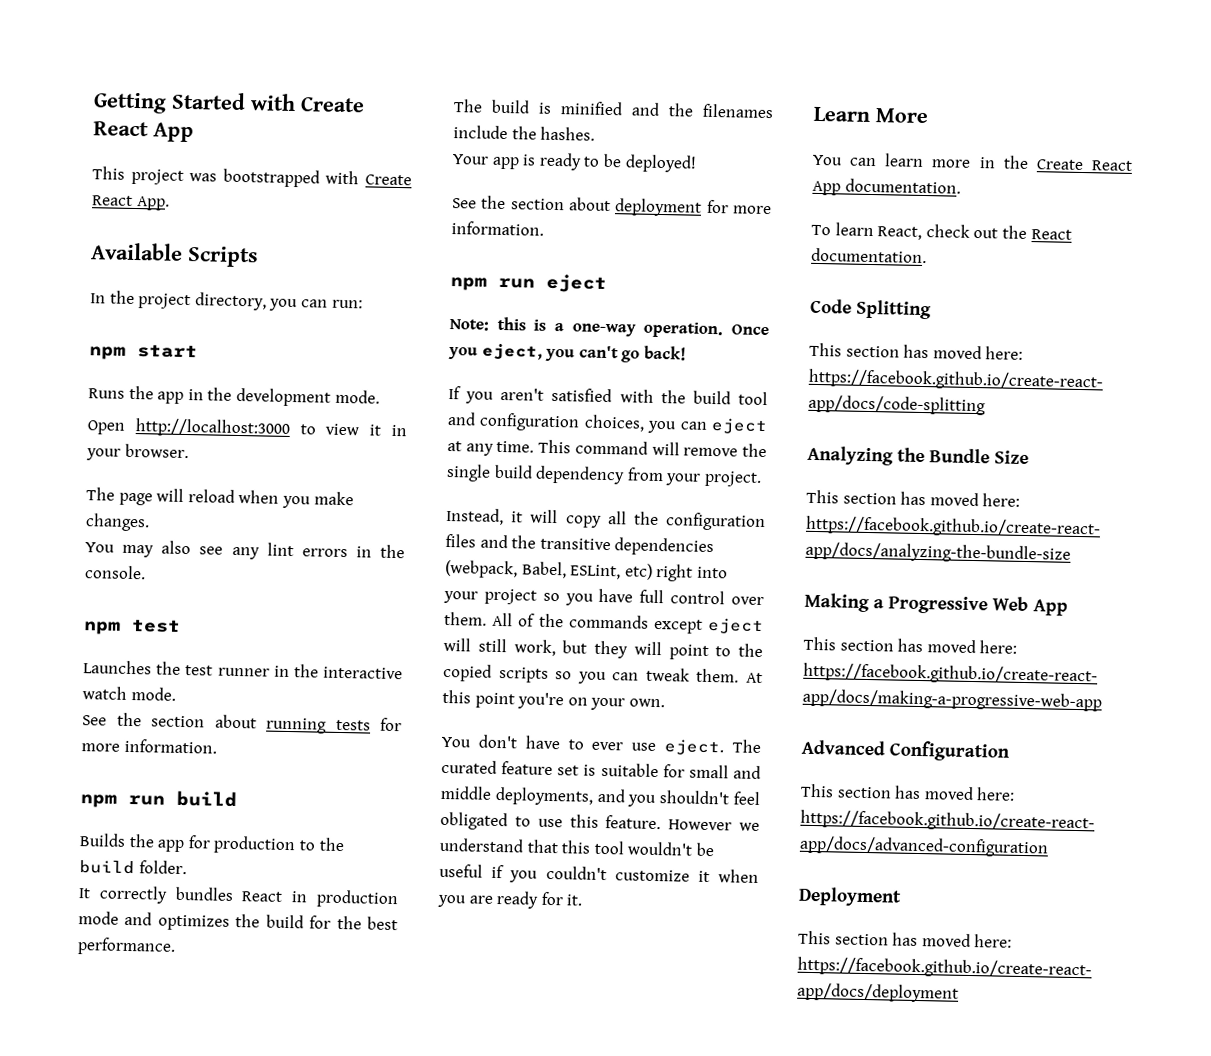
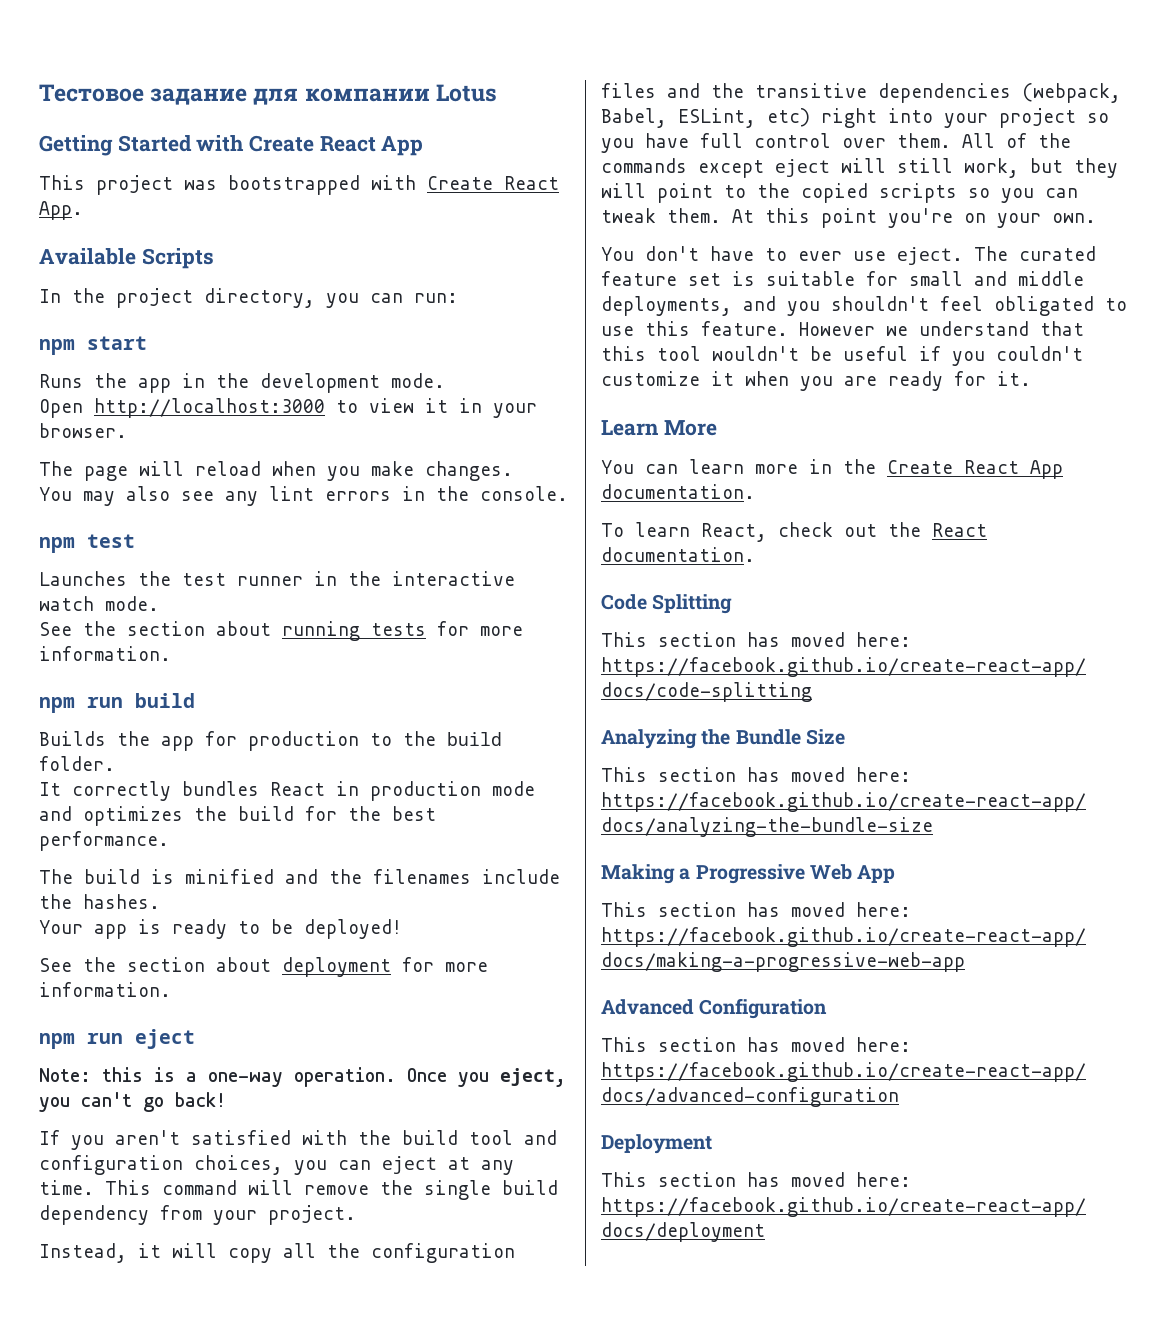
+ Тестовое задание для компании Lotus

